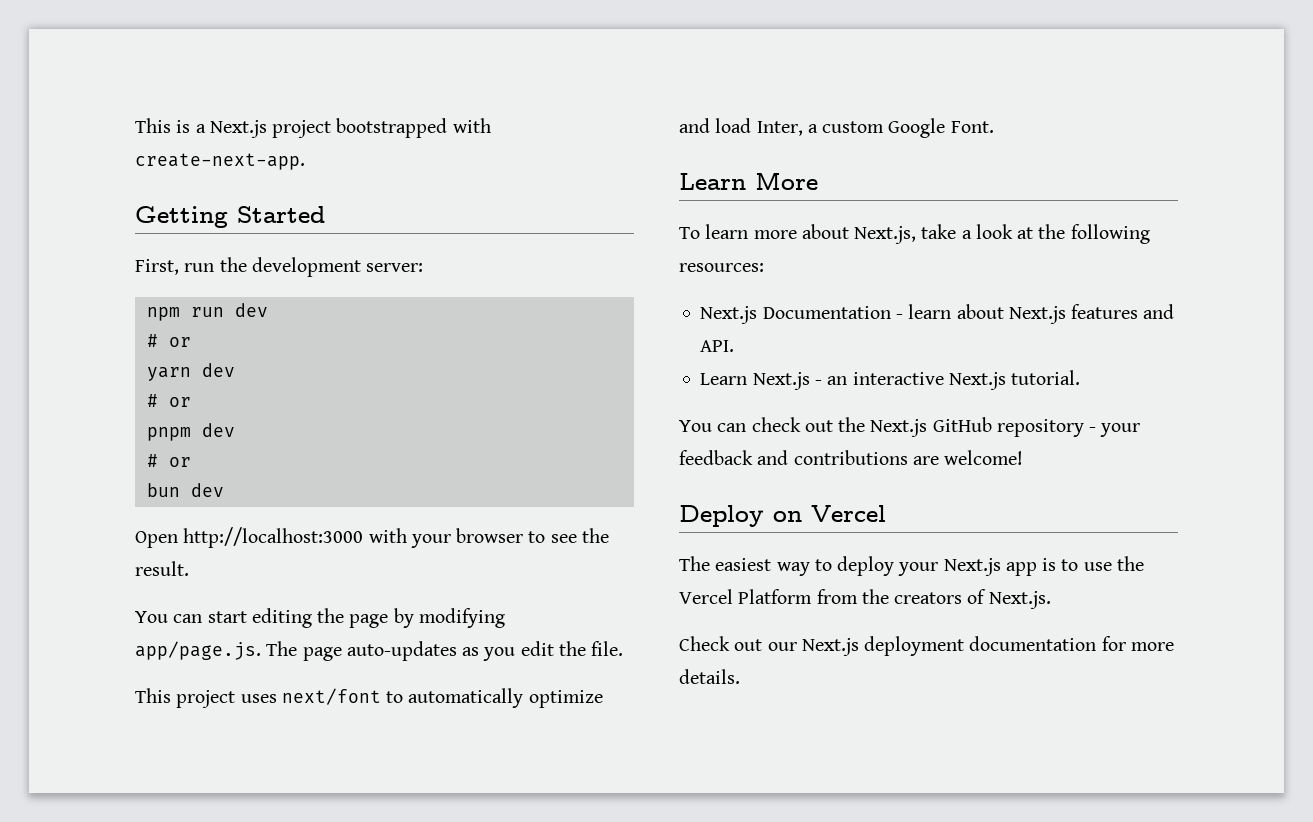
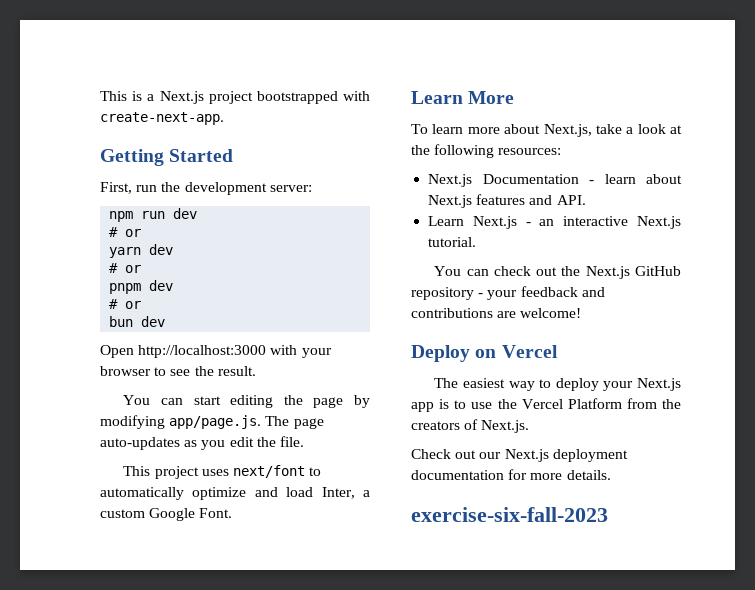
+ exercise-six-fall-2023

